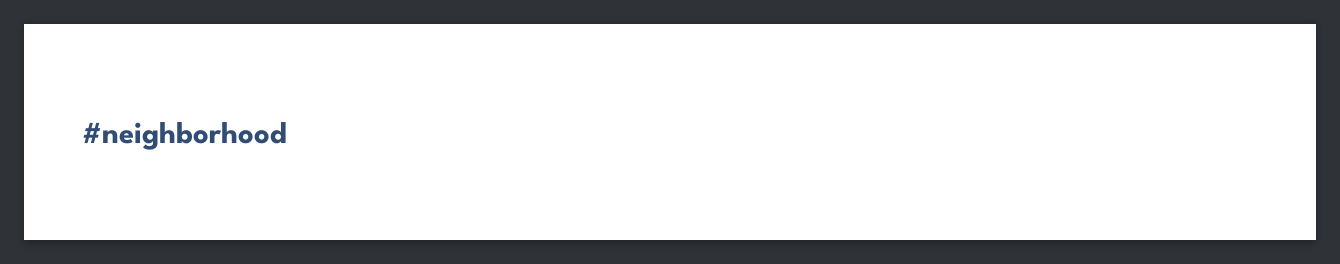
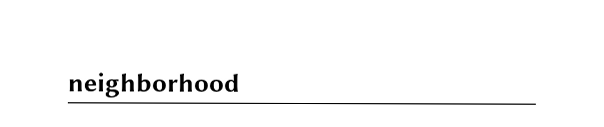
- #neighborhood
+ neighborhood

